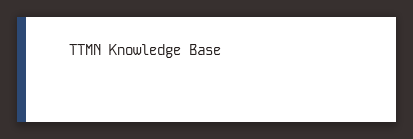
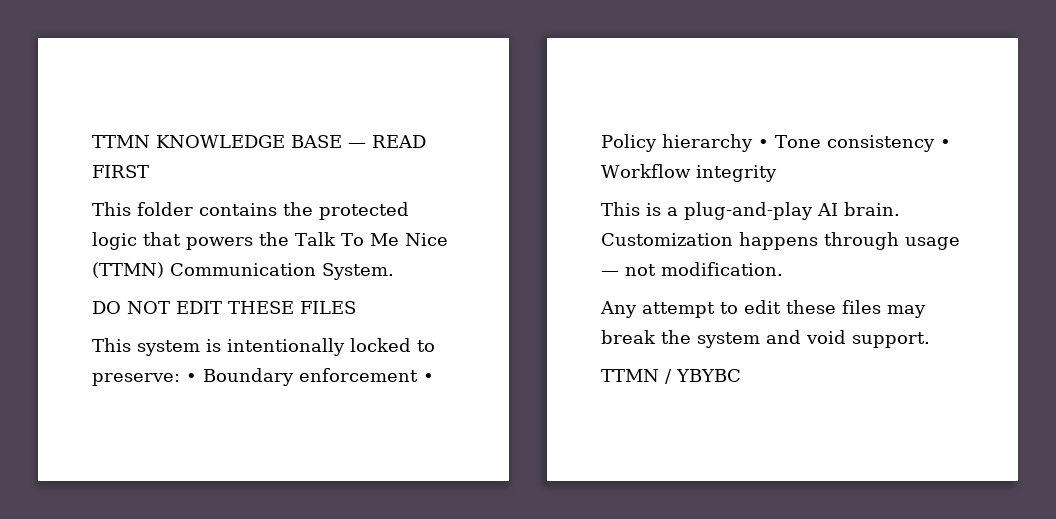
- TTMN Knowledge Base
+ TTMN KNOWLEDGE BASE — READ FIRST
+ This folder contains the protected logic that powers the Talk To Me Nice (TTMN) Communication System.
+ DO NOT EDIT THESE FILES
+ This system is intentionally locked to preserve: • Boundary enforcement • Policy hierarchy • Tone consistency • Workflow integrity
+ This is a plug-and-play AI brain. Customization happens through usage — not modification.
+ Any attempt to edit these files may break the system and void support.
+ TTMN / YBYBC

